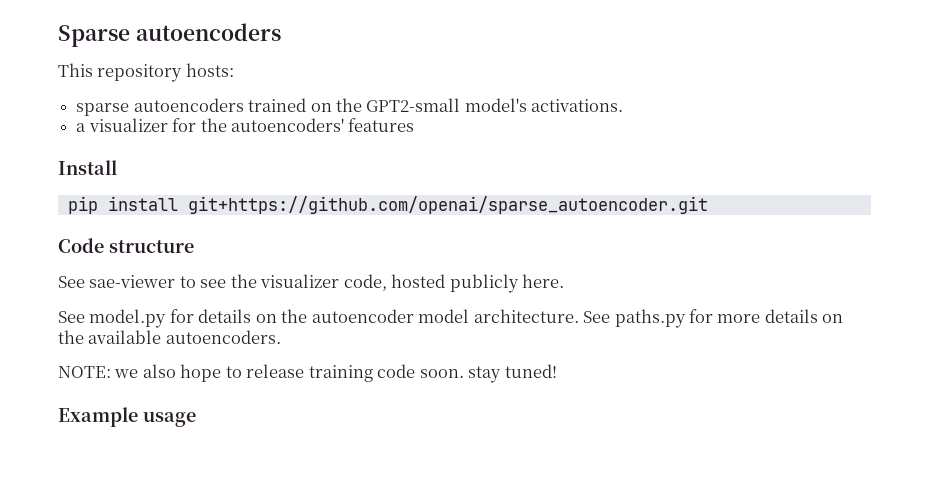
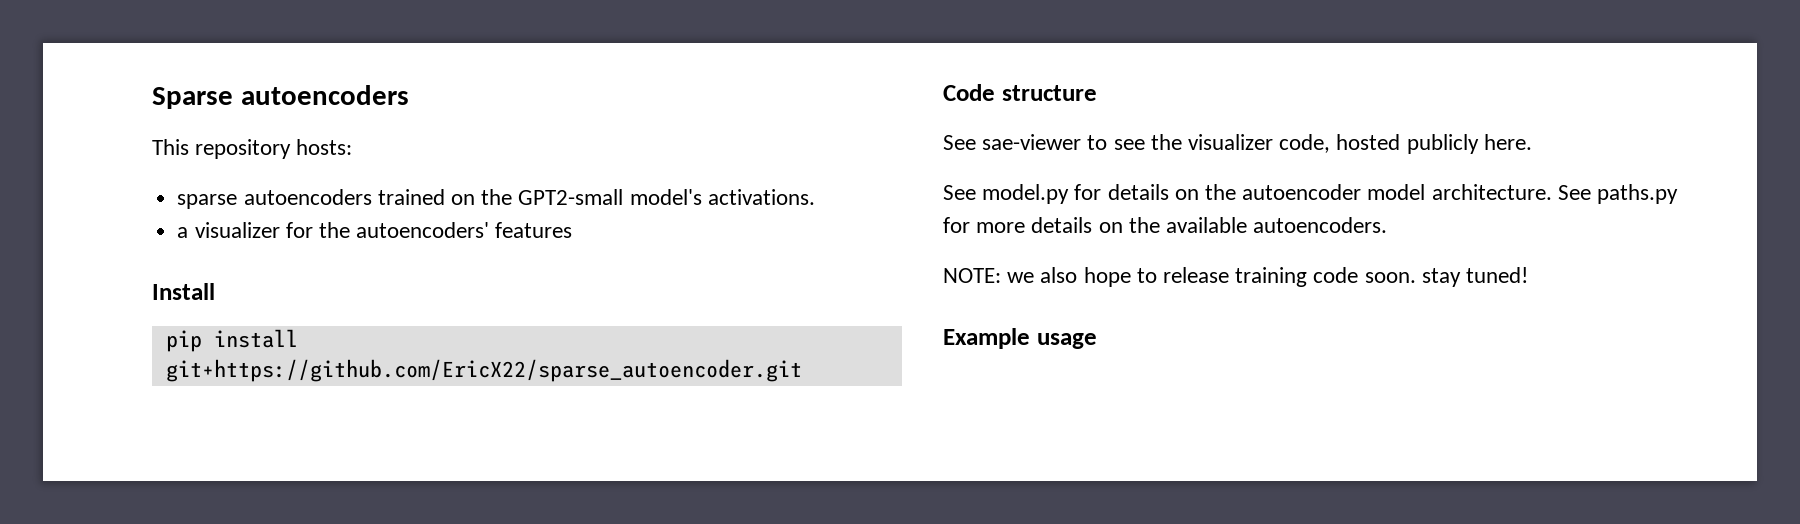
- pip install git+https://github.com/openai/sparse_autoencoder.git
+ pip install git+https://github.com/EricX22/sparse_autoencoder.git

